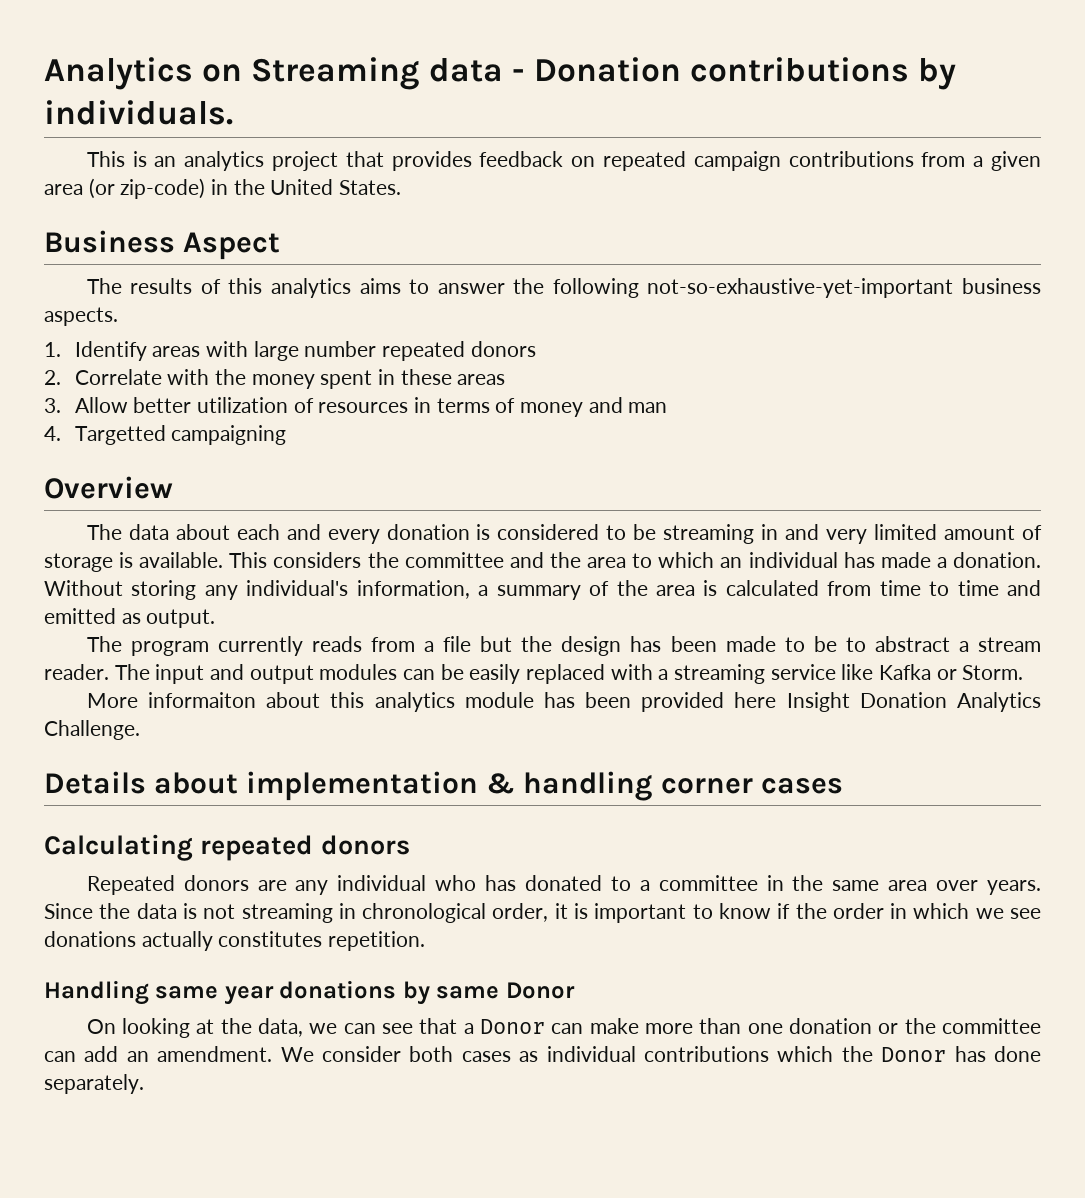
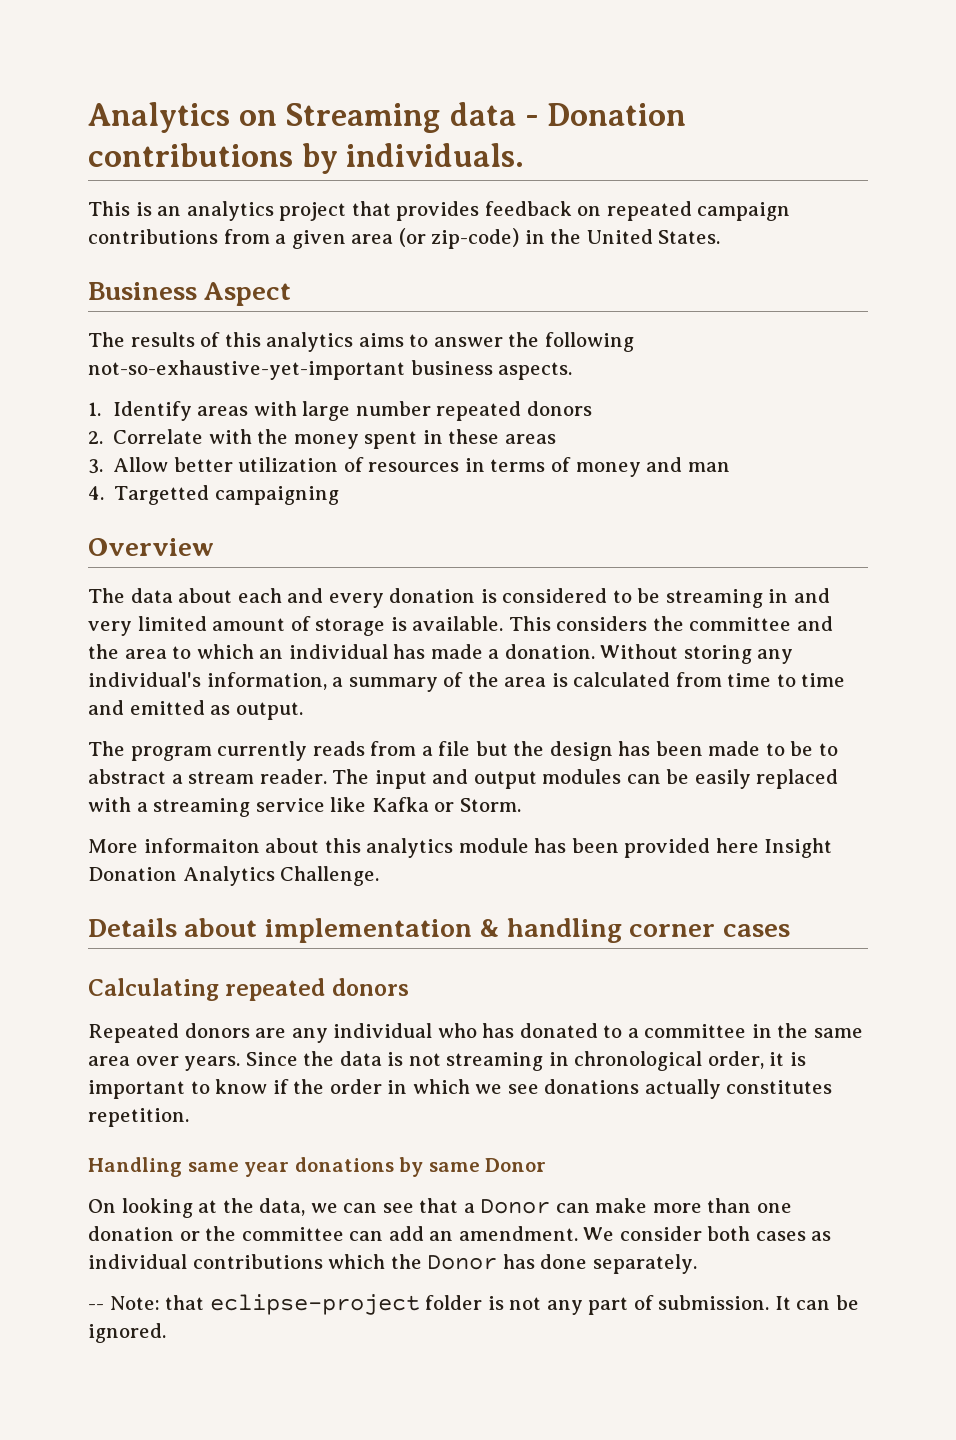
+ -- Note: that eclipse-project folder is not any part of submission. It can be ignored.

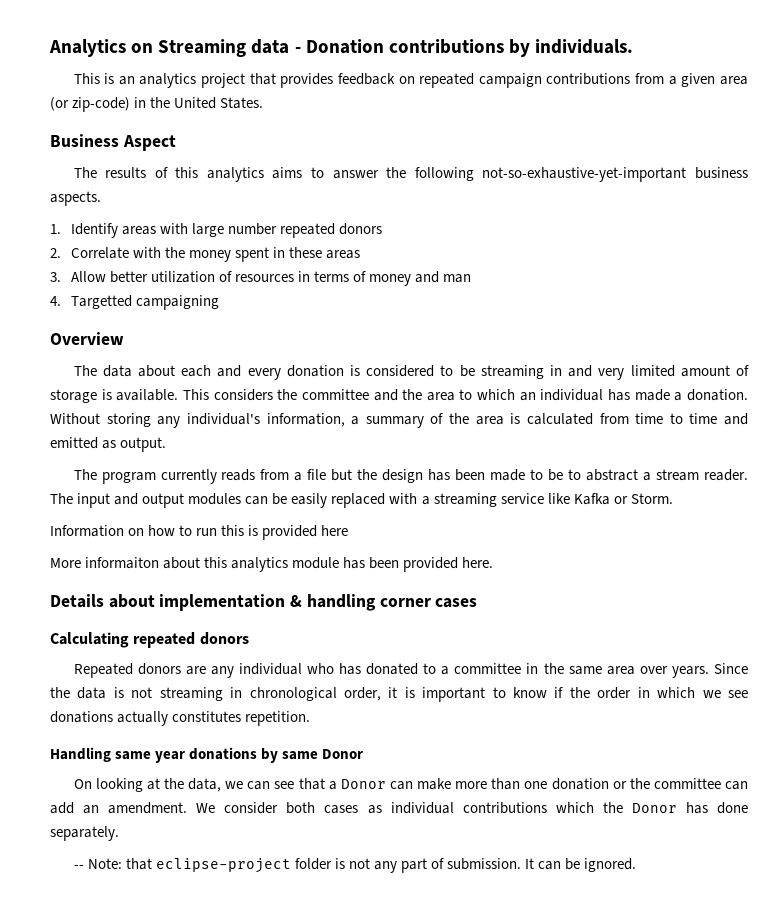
+ Information on how to run this is provided here
- More informaiton about this analytics module has been provided here Insight Donation Analytics Challenge.
+ More informaiton about this analytics module has been provided here.

